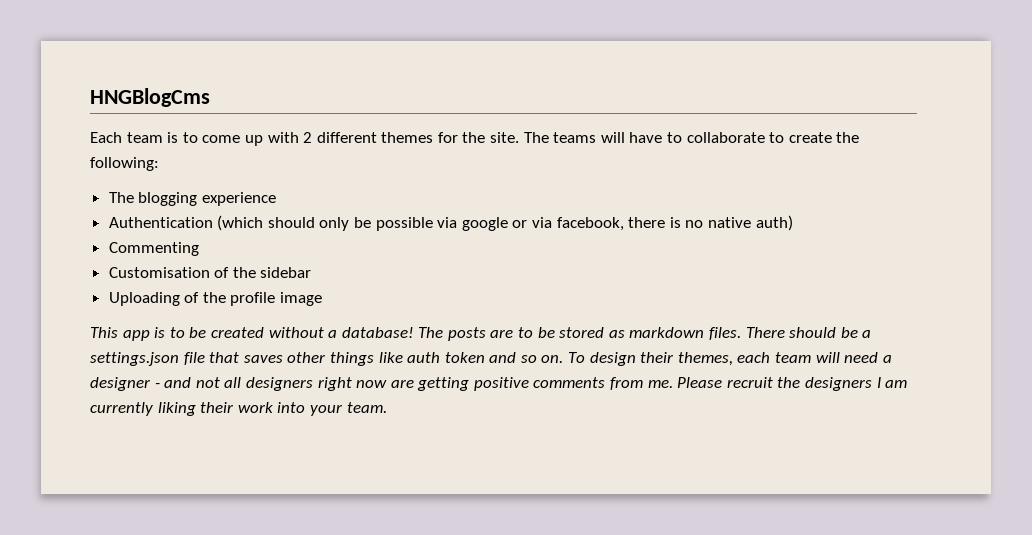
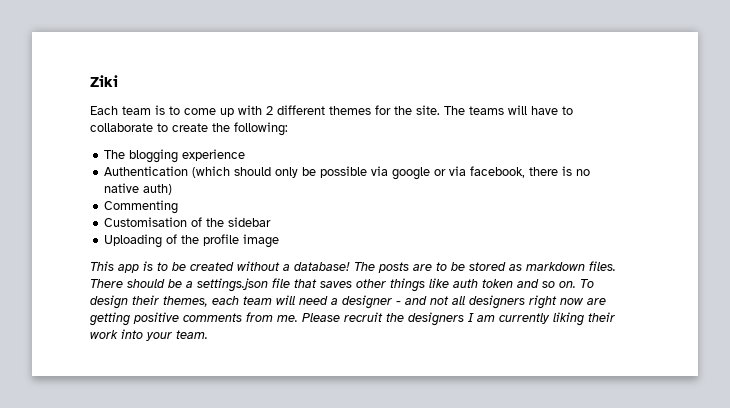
- HNGBlogCms
+ Ziki

